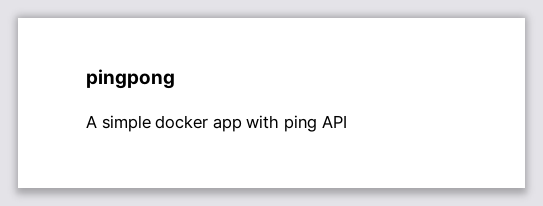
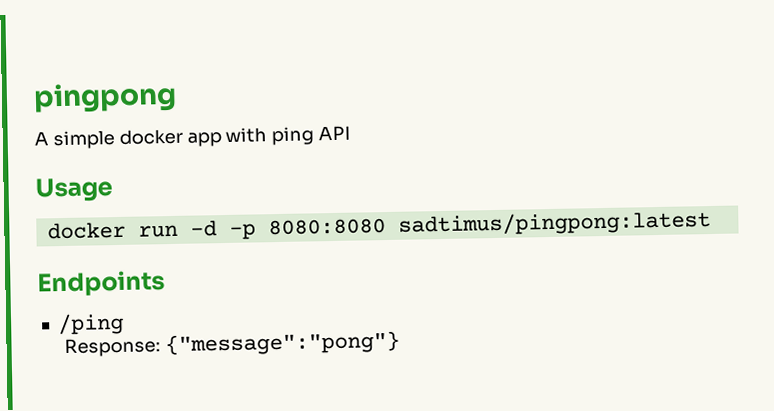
+ Usage
+ docker run -d -p 8080:8080 sadtimus/pingpong:latest
+ Endpoints
+ /ping
+ Response: {"message":"pong"}

